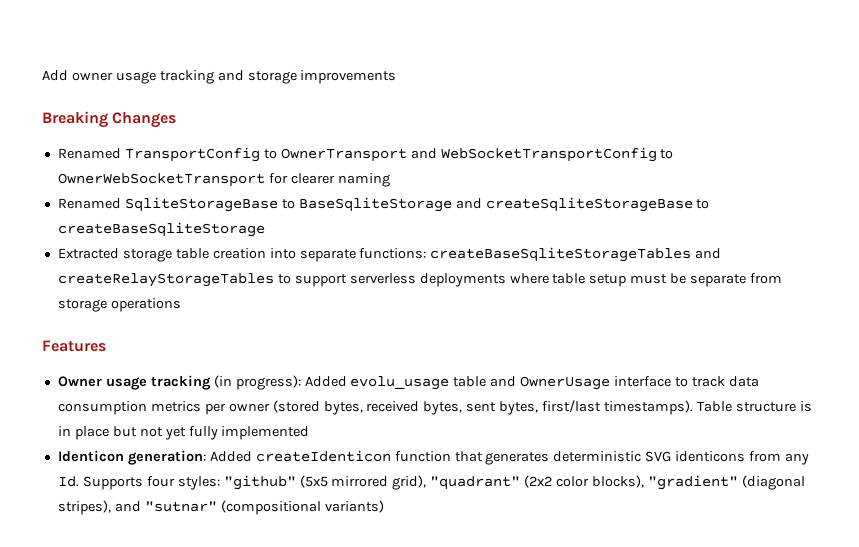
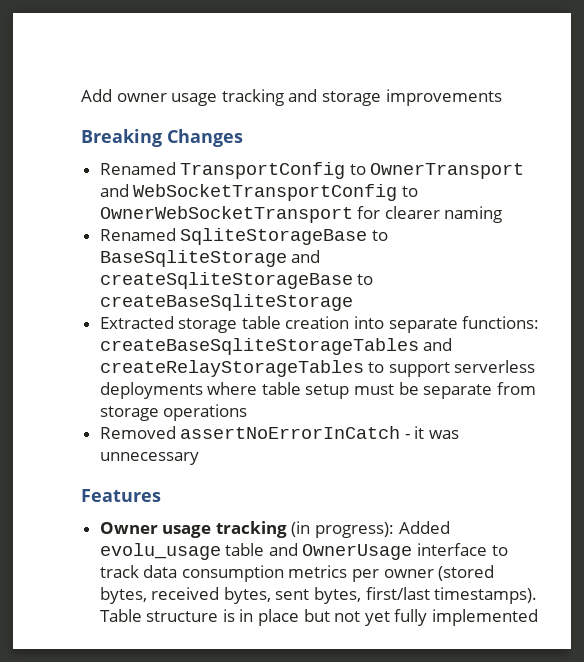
+ Removed assertNoErrorInCatch - it was unnecessary
- Identicon generation: Added createIdenticon function that generates deterministic SVG identicons from any Id. Supports four styles: "github" (5x5 mirrored grid), "quadrant" (2x2 color blocks), "gradient" (diagonal stripes), and "sutnar" (compositional variants)

